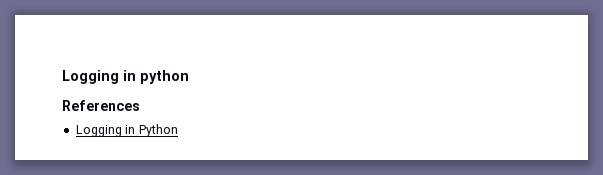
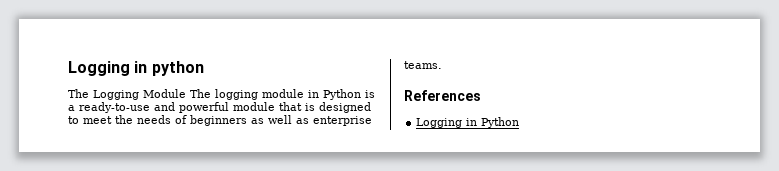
+ The Logging Module The logging module in Python is a ready-to-use and powerful module that is designed to meet the needs of beginners as well as enterprise teams.

